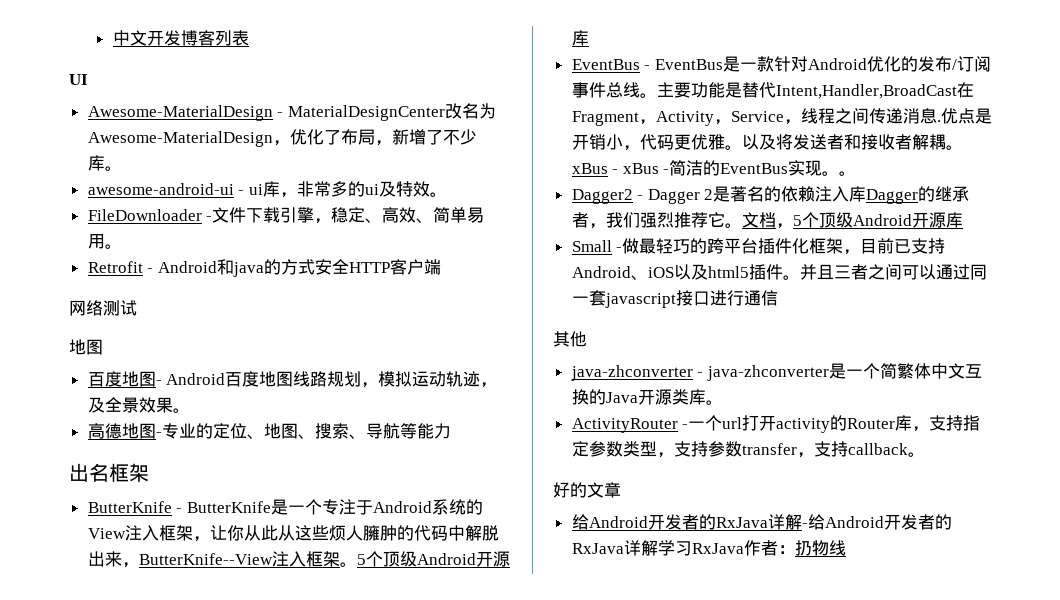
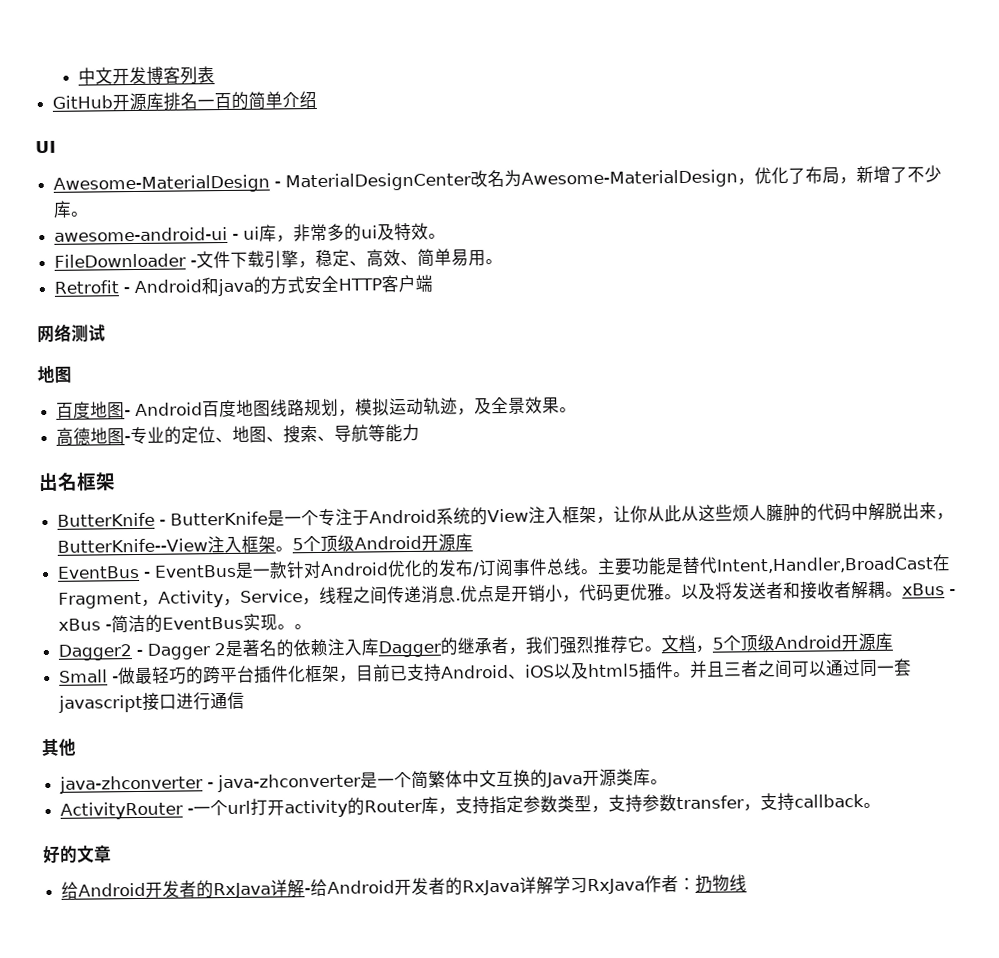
+ GitHub开源库排名一百的简单介绍

